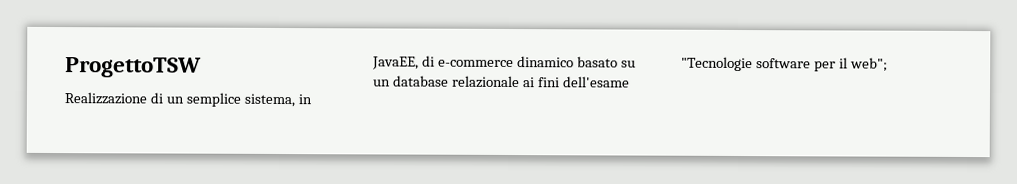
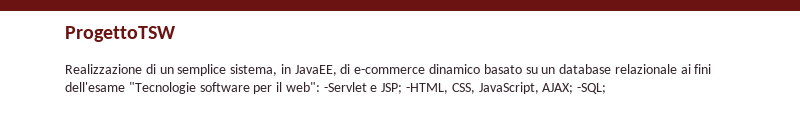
- Realizzazione di un semplice sistema, in JavaEE, di e-commerce dinamico basato su un database relazionale ai fini dell'esame "Tecnologie software per il web";
+ Realizzazione di un semplice sistema, in JavaEE, di e-commerce dinamico basato su un database relazionale ai fini dell'esame "Tecnologie software per il web": -Servlet e JSP; -HTML, CSS, JavaScript, AJAX; -SQL;

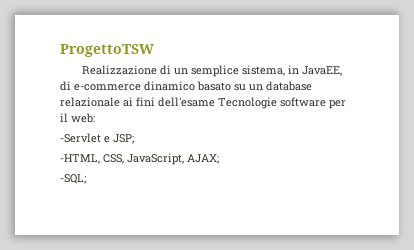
- Realizzazione di un semplice sistema, in JavaEE, di e-commerce dinamico basato su un database relazionale ai fini dell'esame "Tecnologie software per il web": -Servlet e JSP; -HTML, CSS, JavaScript, AJAX; -SQL;
+ Realizzazione di un semplice sistema, in JavaEE, di e-commerce dinamico basato su un database relazionale ai fini dell'esame Tecnologie software per il web:
+ -Servlet e JSP;
+ -HTML, CSS, JavaScript, AJAX;
+ -SQL;

